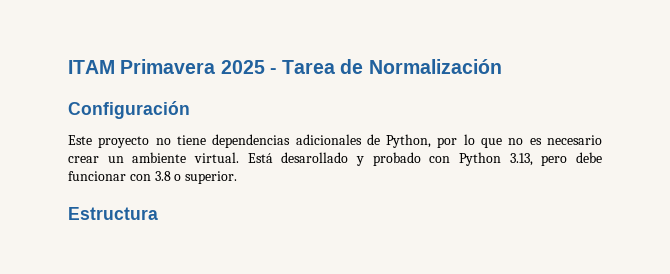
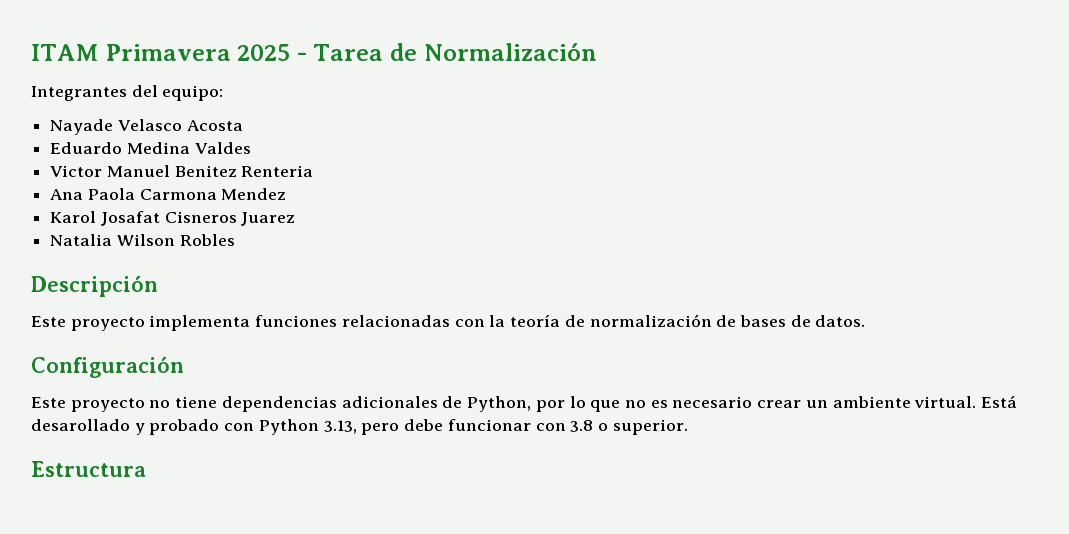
+ Integrantes del equipo:
+ Nayade Velasco Acosta
+ Eduardo Medina Valdes
+ Victor Manuel Benitez Renteria
+ Ana Paola Carmona Mendez
+ Karol Josafat Cisneros Juarez
+ Natalia Wilson Robles
+ Descripción
+ Este proyecto implementa funciones relacionadas con la teoría de normalización de bases de datos.

